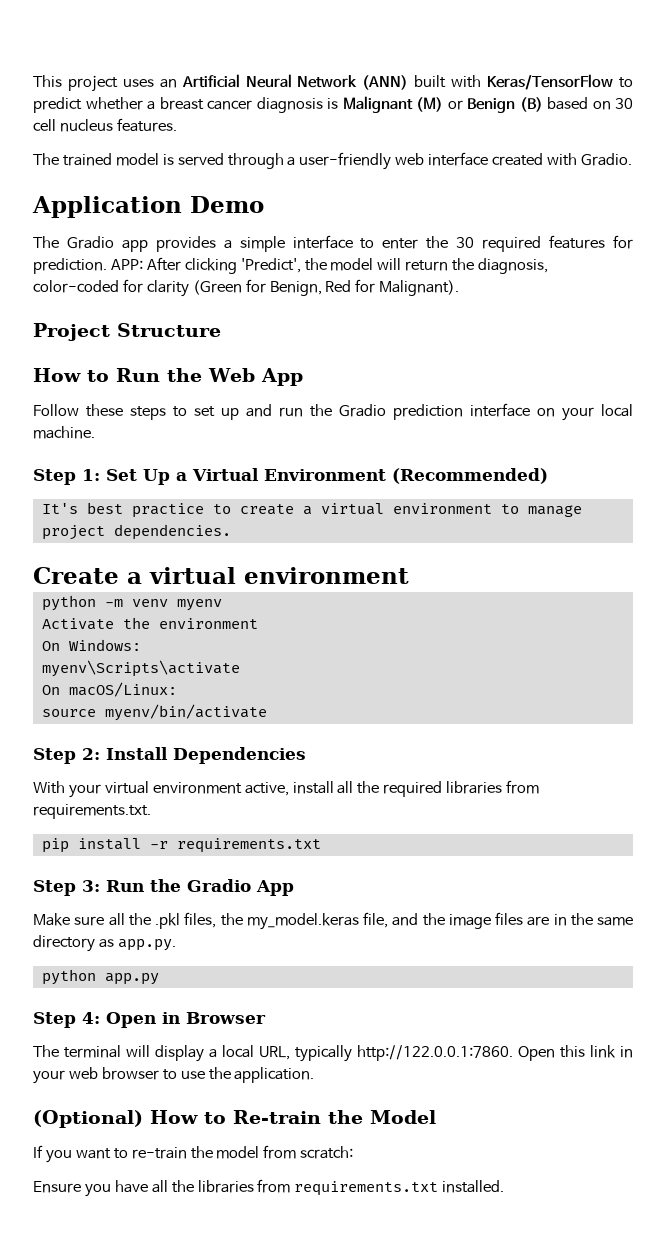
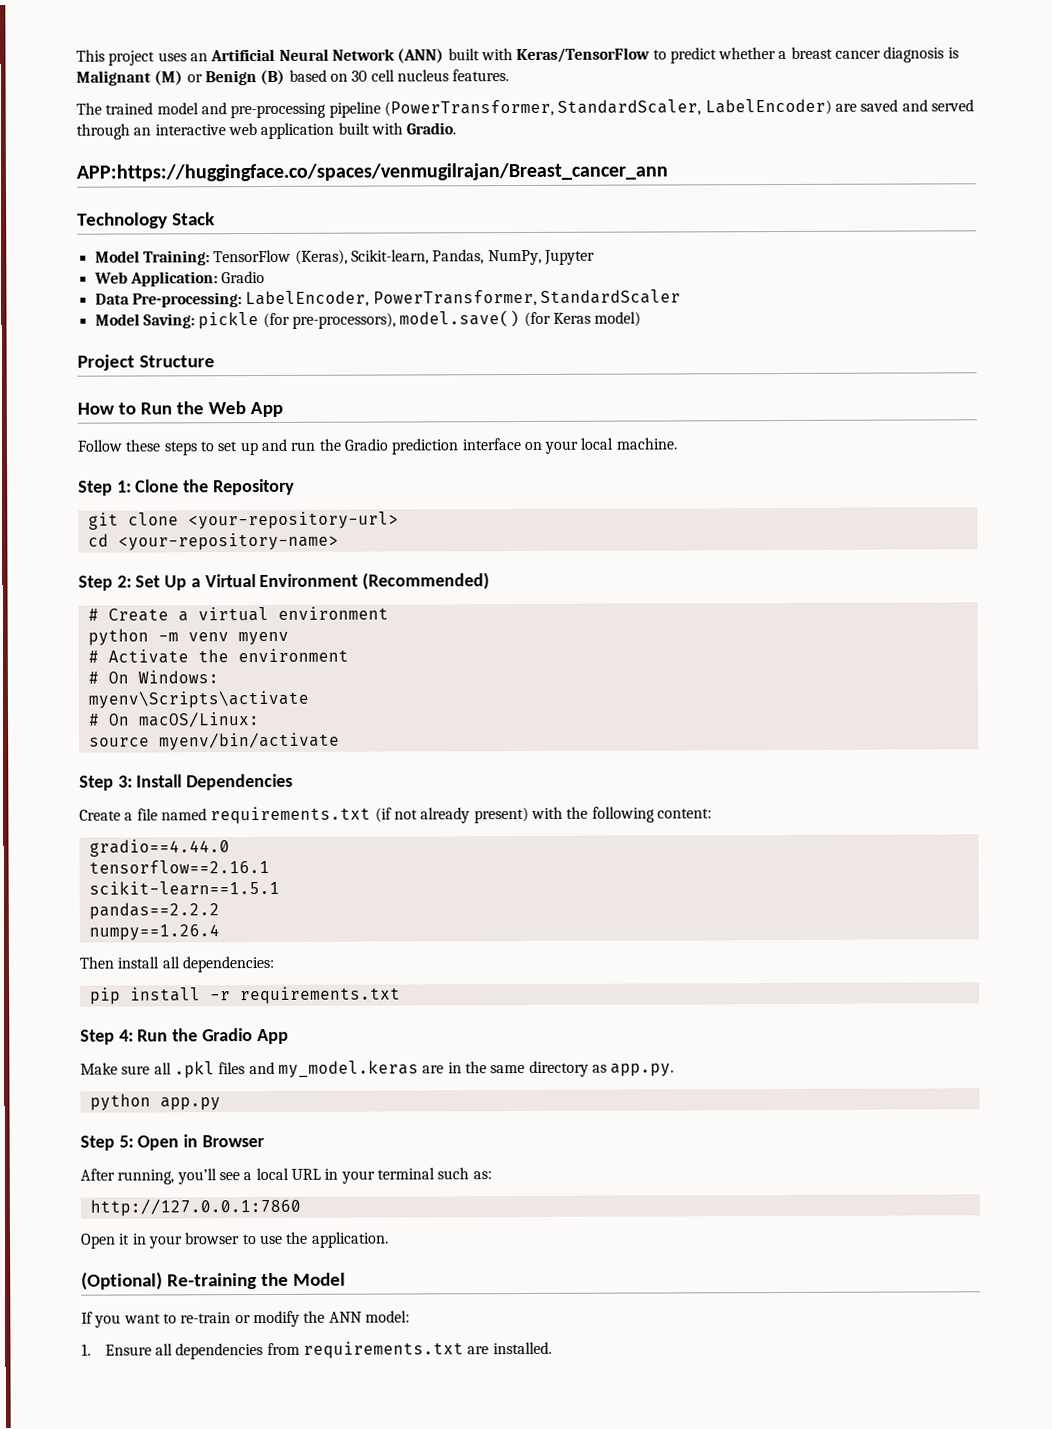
- The trained model is served through a user-friendly web interface created with Gradio.
- Application Demo
- The Gradio app provides a simple interface to enter the 30 required features for prediction. APP: After clicking 'Predict', the model will return the diagnosis, color-coded for clarity (Green for Benign, Red for Malignant).
+ The trained model and pre-processing pipeline (PowerTransformer, StandardScaler, LabelEncoder) are saved and served through an interactive web application built with Gradio.
+ APP:https://huggingface.co/spaces/venmugilrajan/Breast_cancer_ann
+ Technology Stack
+ Model Training: TensorFlow (Keras), Scikit-learn, Pandas, NumPy, Jupyter
+ Web Application: Gradio
+ Data Pre-processing: LabelEncoder, PowerTransformer, StandardScaler
+ Model Saving: pickle (for pre-processors), model.save() (for Keras model)
- Step 1: Set Up a Virtual Environment (Recommended)
+ Step 1: Clone the Repository
+ git clone <your-repository-url>
+ cd <your-repository-name>
+ Step 2: Set Up a Virtual Environment (Recommended)
- It's best practice to create a virtual environment to manage project dependencies.
- Create a virtual environment
+ # Create a virtual environment
- Activate the environment
+ # Activate the environment
- On Windows:
+ # On Windows:
- On macOS/Linux:
+ # On macOS/Linux:
- Step 2: Install Dependencies
+ Step 3: Install Dependencies
- With your virtual environment active, install all the required libraries from requirements.txt.
+ Create a file named requirements.txt (if not already present) with the following content:
+ gradio==4.44.0
+ tensorflow==2.16.1
+ scikit-learn==1.5.1
+ pandas==2.2.2
+ numpy==1.26.4
+ Then install all dependencies:
- Step 3: Run the Gradio App
+ Step 4: Run the Gradio App
- Make sure all the .pkl files, the my_model.keras file, and the image files are in the same directory as app.py.
+ Make sure all .pkl files and my_model.keras are in the same directory as app.py.
- Step 4: Open in Browser
+ Step 5: Open in Browser
- The terminal will display a local URL, typically http://122.0.0.1:7860. Open this link in your web browser to use the application.
+ After running, you’ll see a local URL in your terminal such as:
+ http://127.0.0.1:7860
+ Open it in your browser to use the application.
- (Optional) How to Re-train the Model
+ (Optional) Re-training the Model
- If you want to re-train the model from scratch:
- Ensure you have all the libraries from requirements.txt installed.
+ If you want to re-train or modify the ANN model:
+ 1. Ensure all dependencies from requirements.txt are installed.

